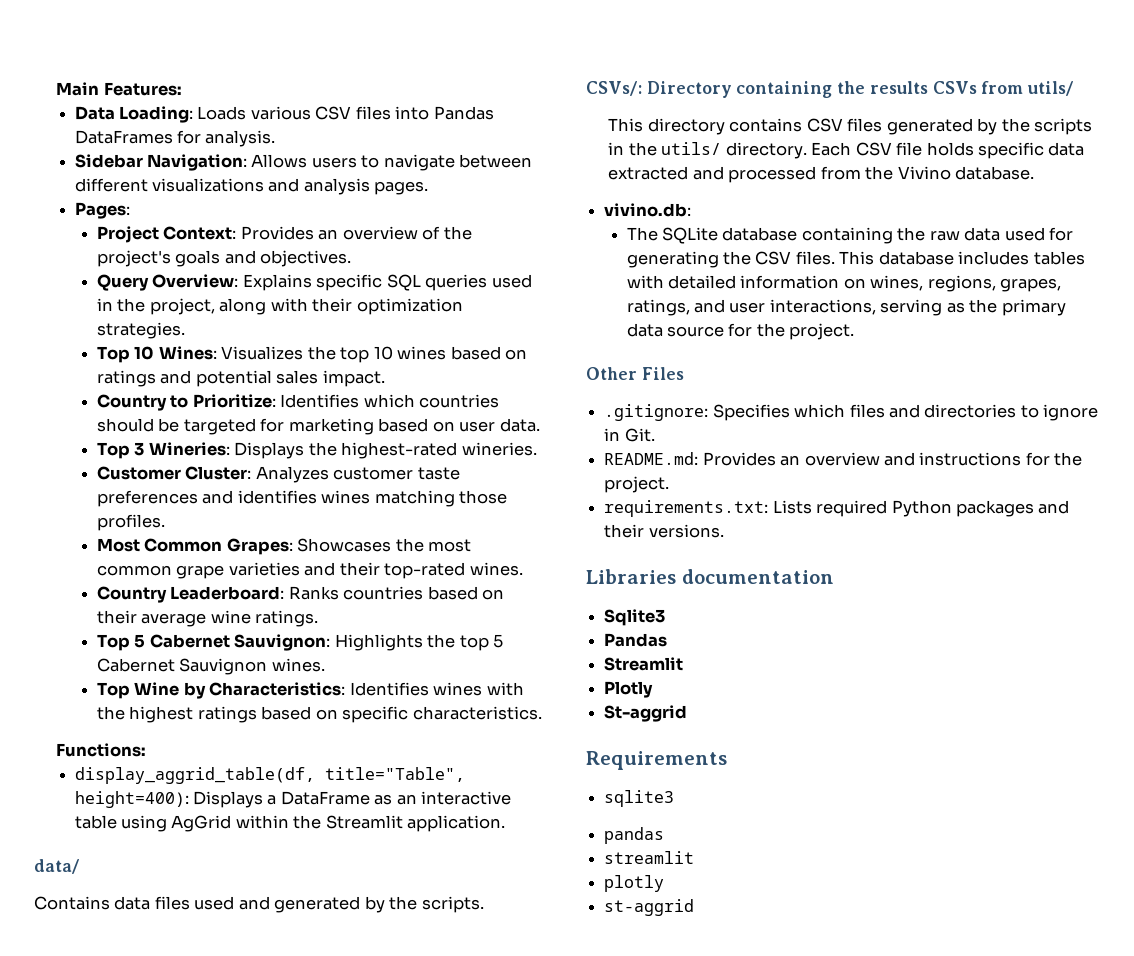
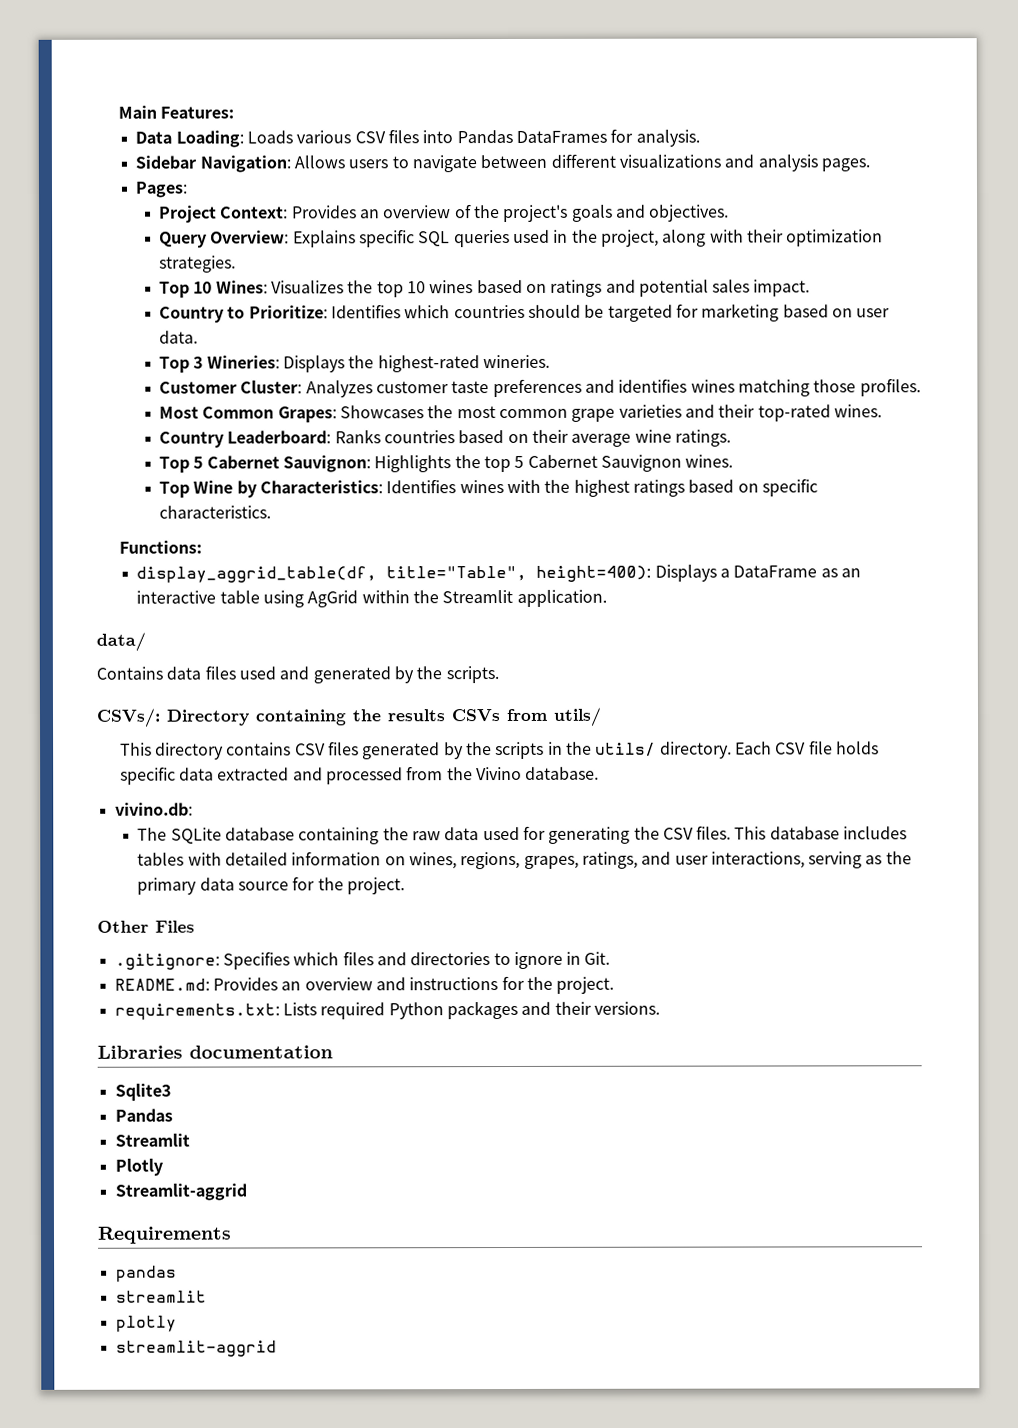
- St-aggrid
+ Streamlit-aggrid
- sqlite3
- st-aggrid
+ streamlit-aggrid

